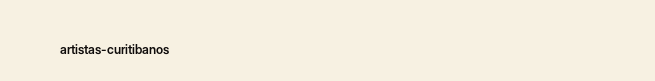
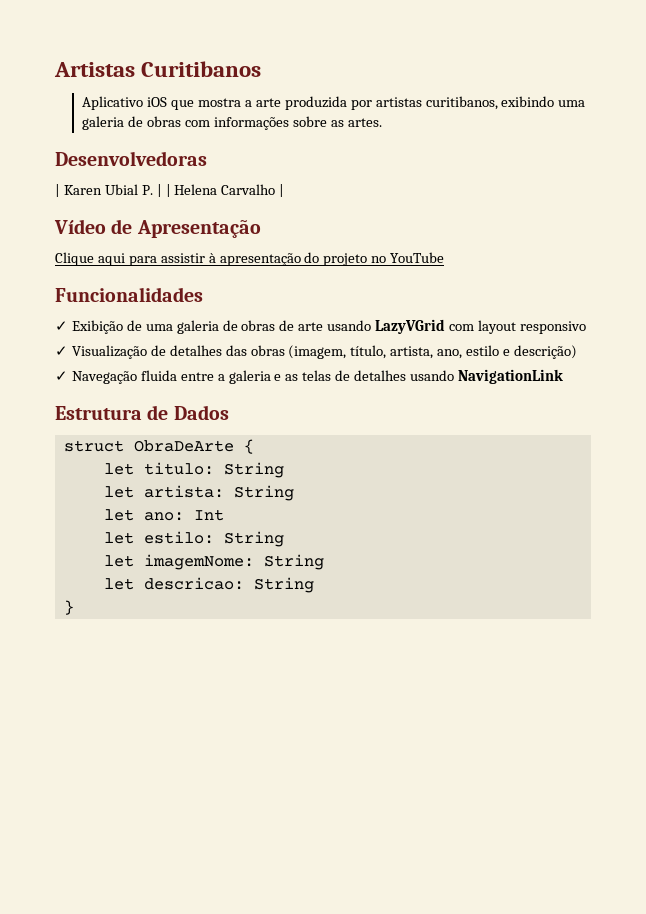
- artistas-curitibanos
+ Artistas Curitibanos
+ Aplicativo iOS que mostra a arte produzida por artistas curitibanos, exibindo uma galeria de obras com informações sobre as artes.
+ Desenvolvedoras
+ | Karen Ubial P. | | Helena Carvalho |
+ Vídeo de Apresentação
+ Clique aqui para assistir à apresentação do projeto no YouTube
+ Funcionalidades
+ ✓ Exibição de uma galeria de obras de arte usando LazyVGrid com layout responsivo
+ ✓ Visualização de detalhes das obras (imagem, título, artista, ano, estilo e descrição)
+ ✓ Navegação fluida entre a galeria e as telas de detalhes usando NavigationLink
+ Estrutura de Dados
+ struct ObraDeArte {
+ let titulo: String
+ let artista: String
+ let ano: Int
+ let estilo: String
+ let imagemNome: String
+ let descricao: String
+ }

